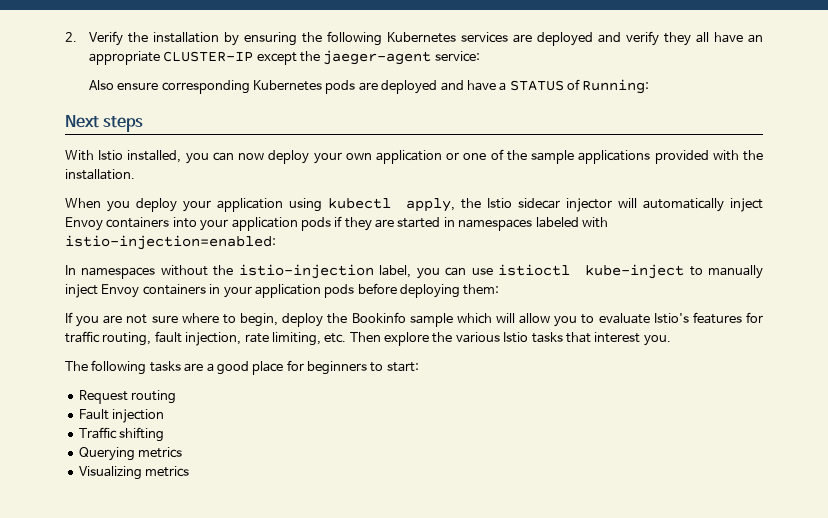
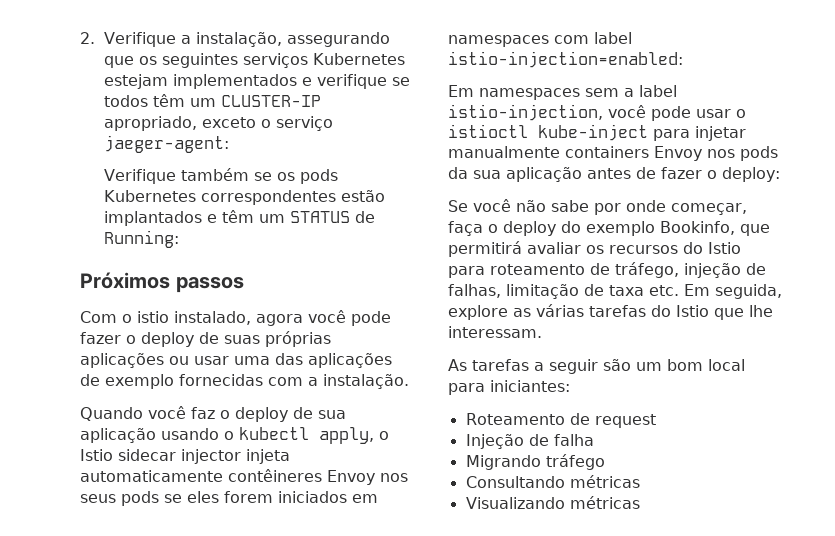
- 2. Verify the installation by ensuring the following Kubernetes services are deployed and verify they all have an appropriate CLUSTER-IP except the jaeger-agent service:
- Also ensure corresponding Kubernetes pods are deployed and have a STATUS of Running:
- Next steps
- With Istio installed, you can now deploy your own application or one of the sample applications provided with the installation.
- When you deploy your application using kubectl apply, the Istio sidecar injector will automatically inject Envoy containers into your application pods if they are started in namespaces labeled with istio-injection=enabled:
- In namespaces without the istio-injection label, you can use istioctl kube-inject to manually inject Envoy containers in your application pods before deploying them:
- If you are not sure where to begin, deploy the Bookinfo sample which will allow you to evaluate Istio's features for traffic routing, fault injection, rate limiting, etc. Then explore the various Istio tasks that interest you.
- The following tasks are a good place for beginners to start:
- Request routing
- Fault injection
- Traffic shifting
- Querying metrics
- Visualizing metrics
+ 2. Verifique a instalação, assegurando que os seguintes serviços Kubernetes estejam implementados e verifique se todos têm um CLUSTER-IP apropriado, exceto o serviço jaeger-agent:
+ Verifique também se os pods Kubernetes correspondentes estão implantados e têm um STATUS de Running:
+ Próximos passos
+ Com o istio instalado, agora você pode fazer o deploy de suas próprias aplicações ou usar uma das aplicações de exemplo fornecidas com a instalação.
+ Quando você faz o deploy de sua aplicação usando o kubectl apply, o Istio sidecar injector injeta automaticamente contêineres Envoy nos seus pods se eles forem iniciados em namespaces com label istio-injection=enabled:
+ Em namespaces sem a label istio-injection, você pode usar o istioctl kube-inject para injetar manualmente containers Envoy nos pods da sua aplicação antes de fazer o deploy:
+ Se você não sabe por onde começar, faça o deploy do exemplo Bookinfo, que permitirá avaliar os recursos do Istio para roteamento de tráfego, injeção de falhas, limitação de taxa etc. Em seguida, explore as várias tarefas do Istio que lhe interessam.
+ As tarefas a seguir são um bom local para iniciantes:
+ Roteamento de request
+ Injeção de falha
+ Migrando tráfego
+ Consultando métricas
+ Visualizando métricas

